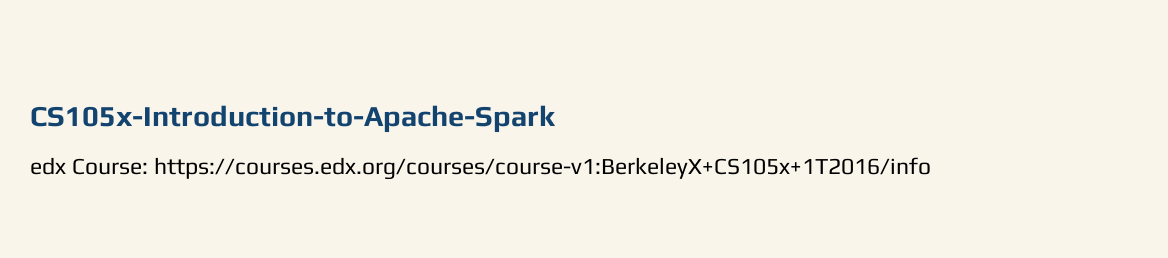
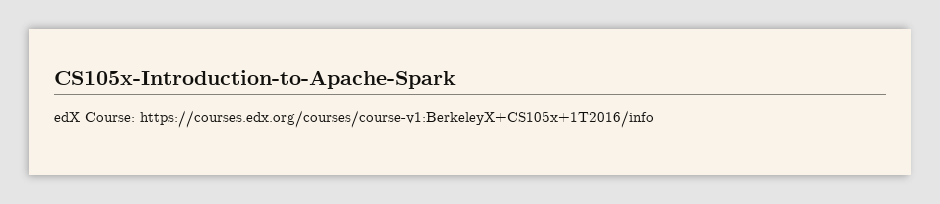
- edx Course: https://courses.edx.org/courses/course-v1:BerkeleyX+CS105x+1T2016/info
+ edX Course: https://courses.edx.org/courses/course-v1:BerkeleyX+CS105x+1T2016/info

